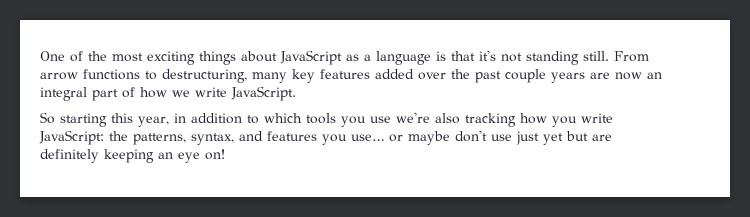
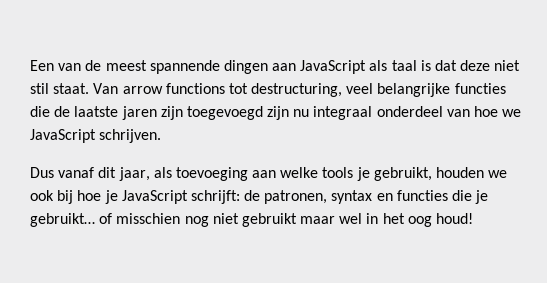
- One of the most exciting things about JavaScript as a language is that it's not standing still. From arrow functions to destructuring, many key features added over the past couple years are now an integral part of how we write JavaScript.
- So starting this year, in addition to which tools you use we're also tracking how you write JavaScript: the patterns, syntax, and features you use… or maybe don't use just yet but are definitely keeping an eye on!
+ Een van de meest spannende dingen aan JavaScript als taal is dat deze niet stil staat. Van arrow functions tot destructuring, veel belangrijke functies die de laatste jaren zijn toegevoegd zijn nu integraal onderdeel van hoe we JavaScript schrijven.
+ Dus vanaf dit jaar, als toevoeging aan welke tools je gebruikt, houden we ook bij hoe je JavaScript schrijft: de patronen, syntax en functies die je gebruikt… of misschien nog niet gebruikt maar wel in het oog houd!

